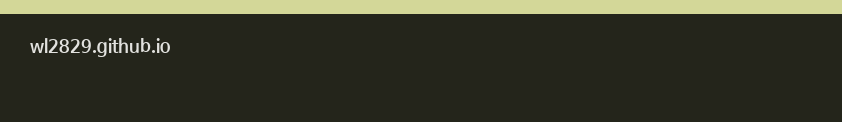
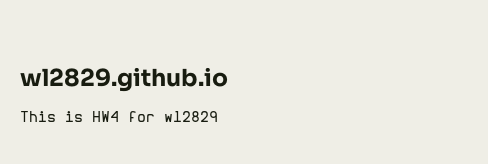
+ This is HW4 for wl2829

